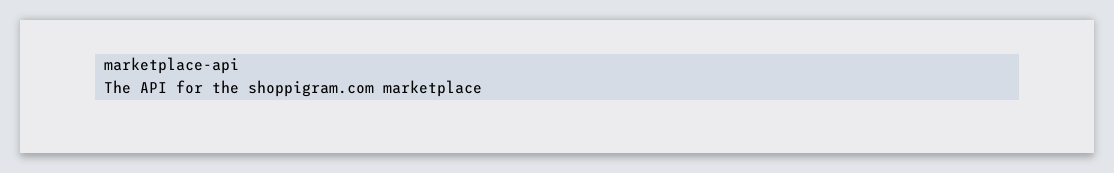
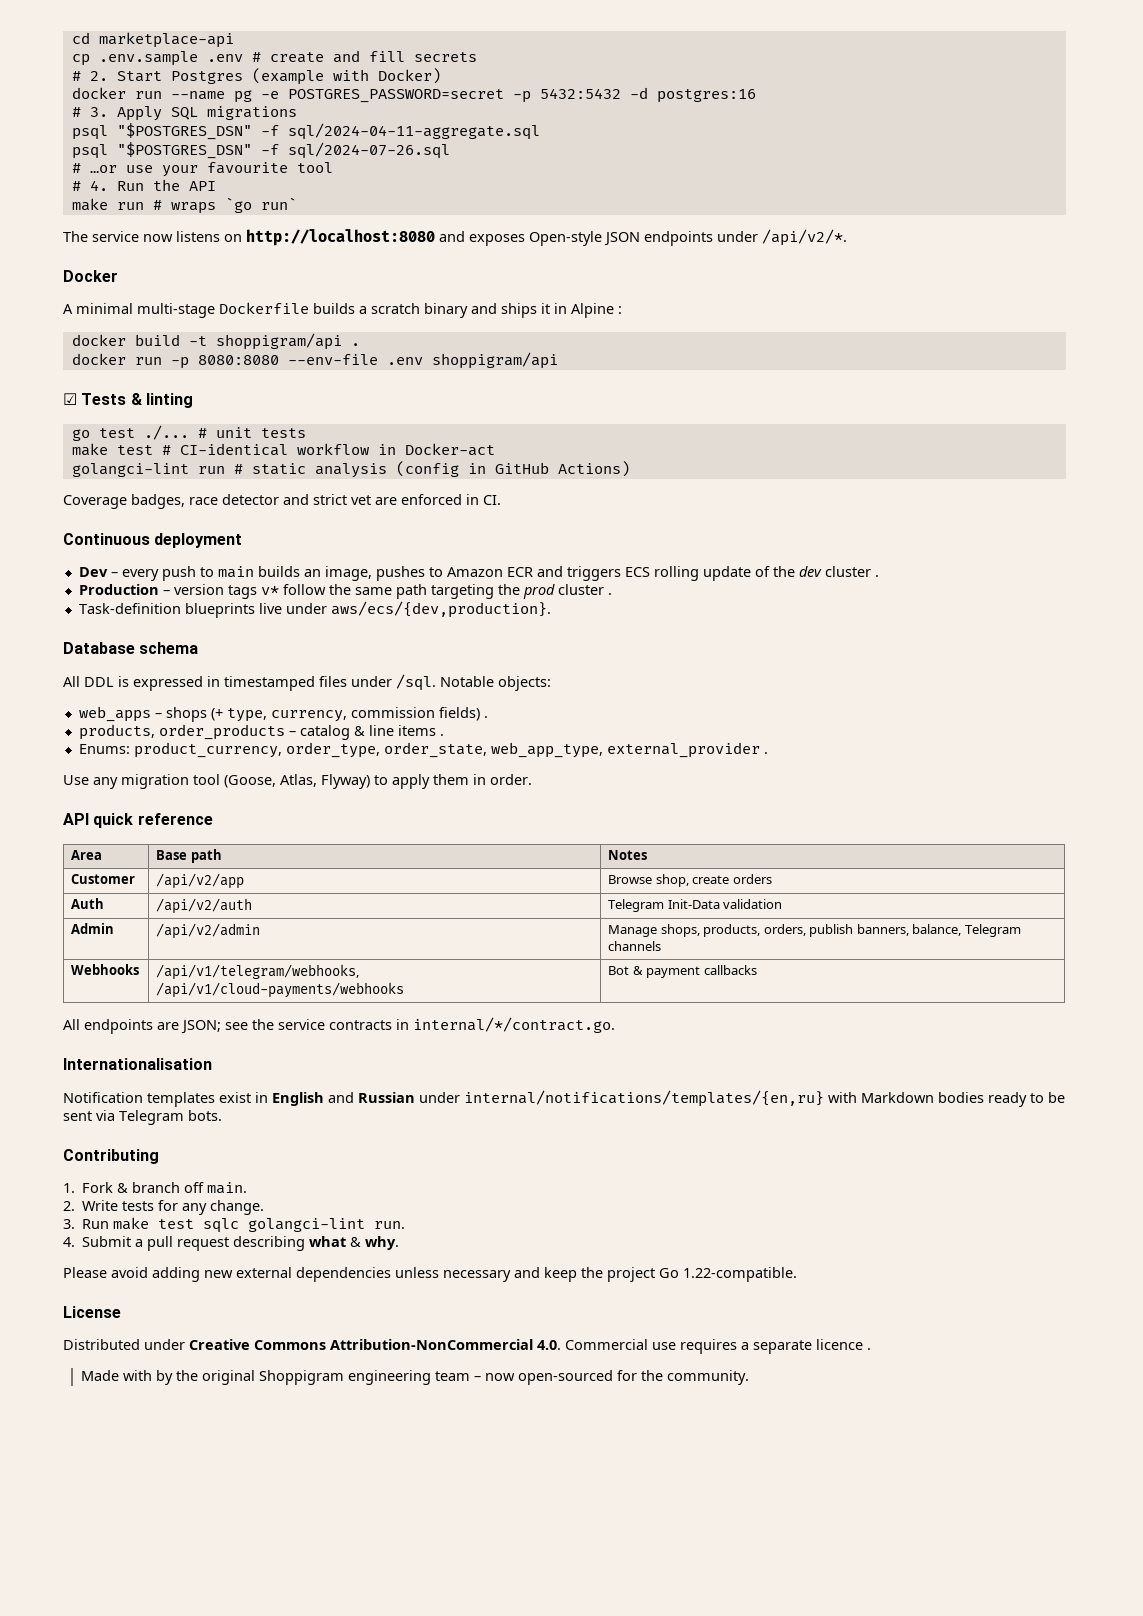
- marketplace-api
+ cd marketplace-api
- The API for the shoppigram.com marketplace
+ cp .env.sample .env # create and fill secrets
+ # 2. Start Postgres (example with Docker)
+ docker run --name pg -e POSTGRES_PASSWORD=secret -p 5432:5432 -d postgres:16
+ # 3. Apply SQL migrations
+ psql "$POSTGRES_DSN" -f sql/2024-04-11-aggregate.sql
+ psql "$POSTGRES_DSN" -f sql/2024-07-26.sql
+ # …or use your favourite tool
+ # 4. Run the API
+ make run # wraps `go run`
+ The service now listens on http://localhost:8080 and exposes Open-style JSON endpoints under /api/v2/*.
+ Docker
+ A minimal multi-stage Dockerfile builds a scratch binary and ships it in Alpine :
+ docker build -t shoppigram/api .
+ docker run -p 8080:8080 --env-file .env shoppigram/api
+ ☑ Tests & linting
+ go test ./... # unit tests
+ make test # CI-identical workflow in Docker-act
+ golangci-lint run # static analysis (config in GitHub Actions)
+ Coverage badges, race detector and strict vet are enforced in CI.
+ Continuous deployment
+ Dev – every push to main builds an image, pushes to Amazon ECR and triggers ECS rolling update of the dev cluster .
+ Production – version tags v* follow the same path targeting the prod cluster .
+ Task-definition blueprints live under aws/ecs/{dev,production}.
+ Database schema
+ All DDL is expressed in timestamped files under /sql. Notable objects:
+ web_apps – shops (+ type, currency, commission fields) .
+ products, order_products – catalog & line items .
+ Enums: product_currency, order_type, order_state, web_app_type, external_provider .
+ Use any migration tool (Goose, Atlas, Flyway) to apply them in order.
+ API quick reference
+ Area | Base path | Notes
+ Customer | /api/v2/app | Browse shop, create orders
+ Auth | /api/v2/auth | Telegram Init-Data validation
+ Admin | /api/v2/admin | Manage shops, products, orders, publish banners, balance, Telegram channels
+ Webhooks | /api/v1/telegram/webhooks, /api/v1/cloud-payments/webhooks | Bot & payment callbacks
+ All endpoints are JSON; see the service contracts in internal/*/contract.go.
+ Internationalisation
+ Notification templates exist in English and Russian under internal/notifications/templates/{en,ru} with Markdown bodies ready to be sent via Telegram bots.
+ Contributing
+ 1. Fork & branch off main.
+ 2. Write tests for any change.
+ 3. Run make test sqlc golangci-lint run.
+ 4. Submit a pull request describing what & why.
+ Please avoid adding new external dependencies unless necessary and keep the project Go 1.22-compatible.
+ License
+ Distributed under Creative Commons Attribution-NonCommercial 4.0. Commercial use requires a separate licence .
+ Made with by the original Shoppigram engineering team – now open-sourced for the community.

